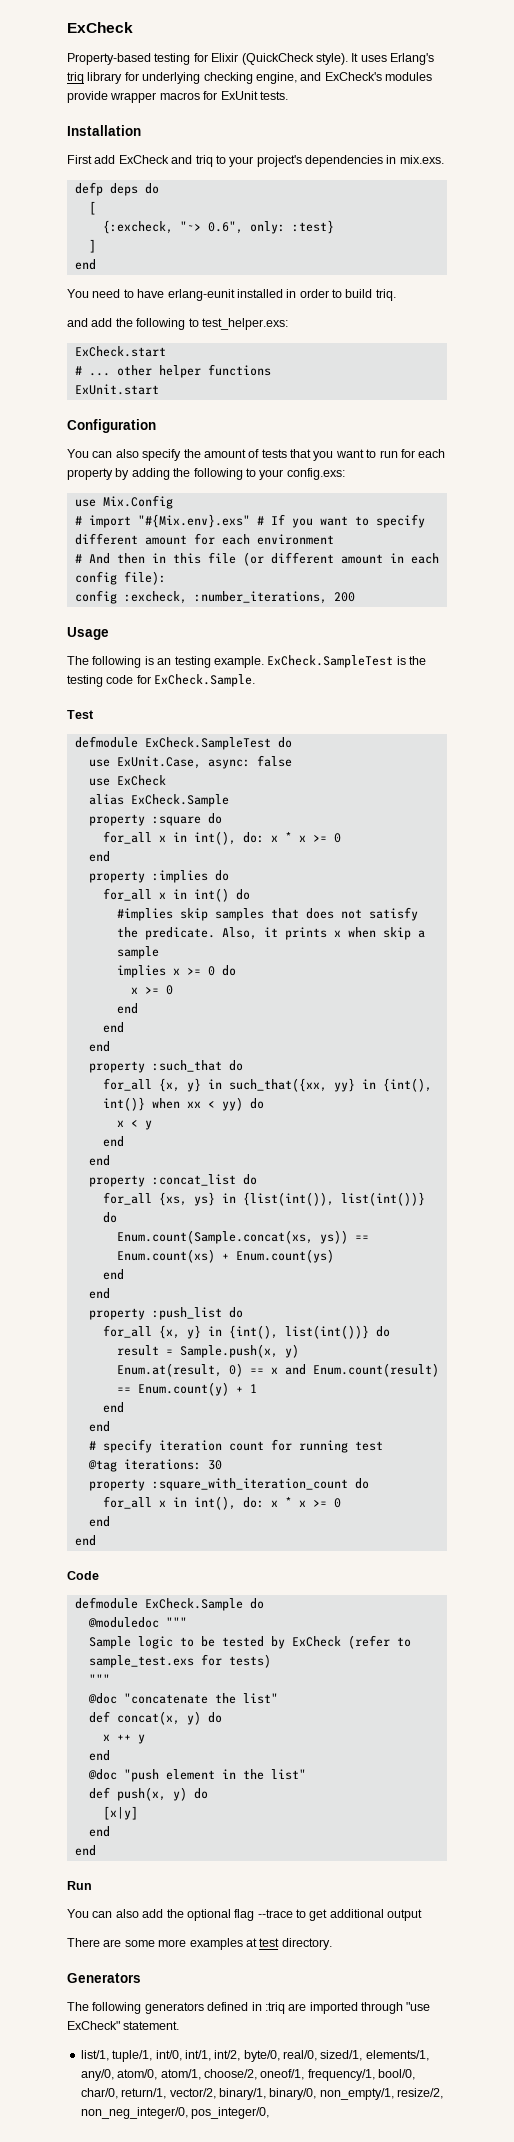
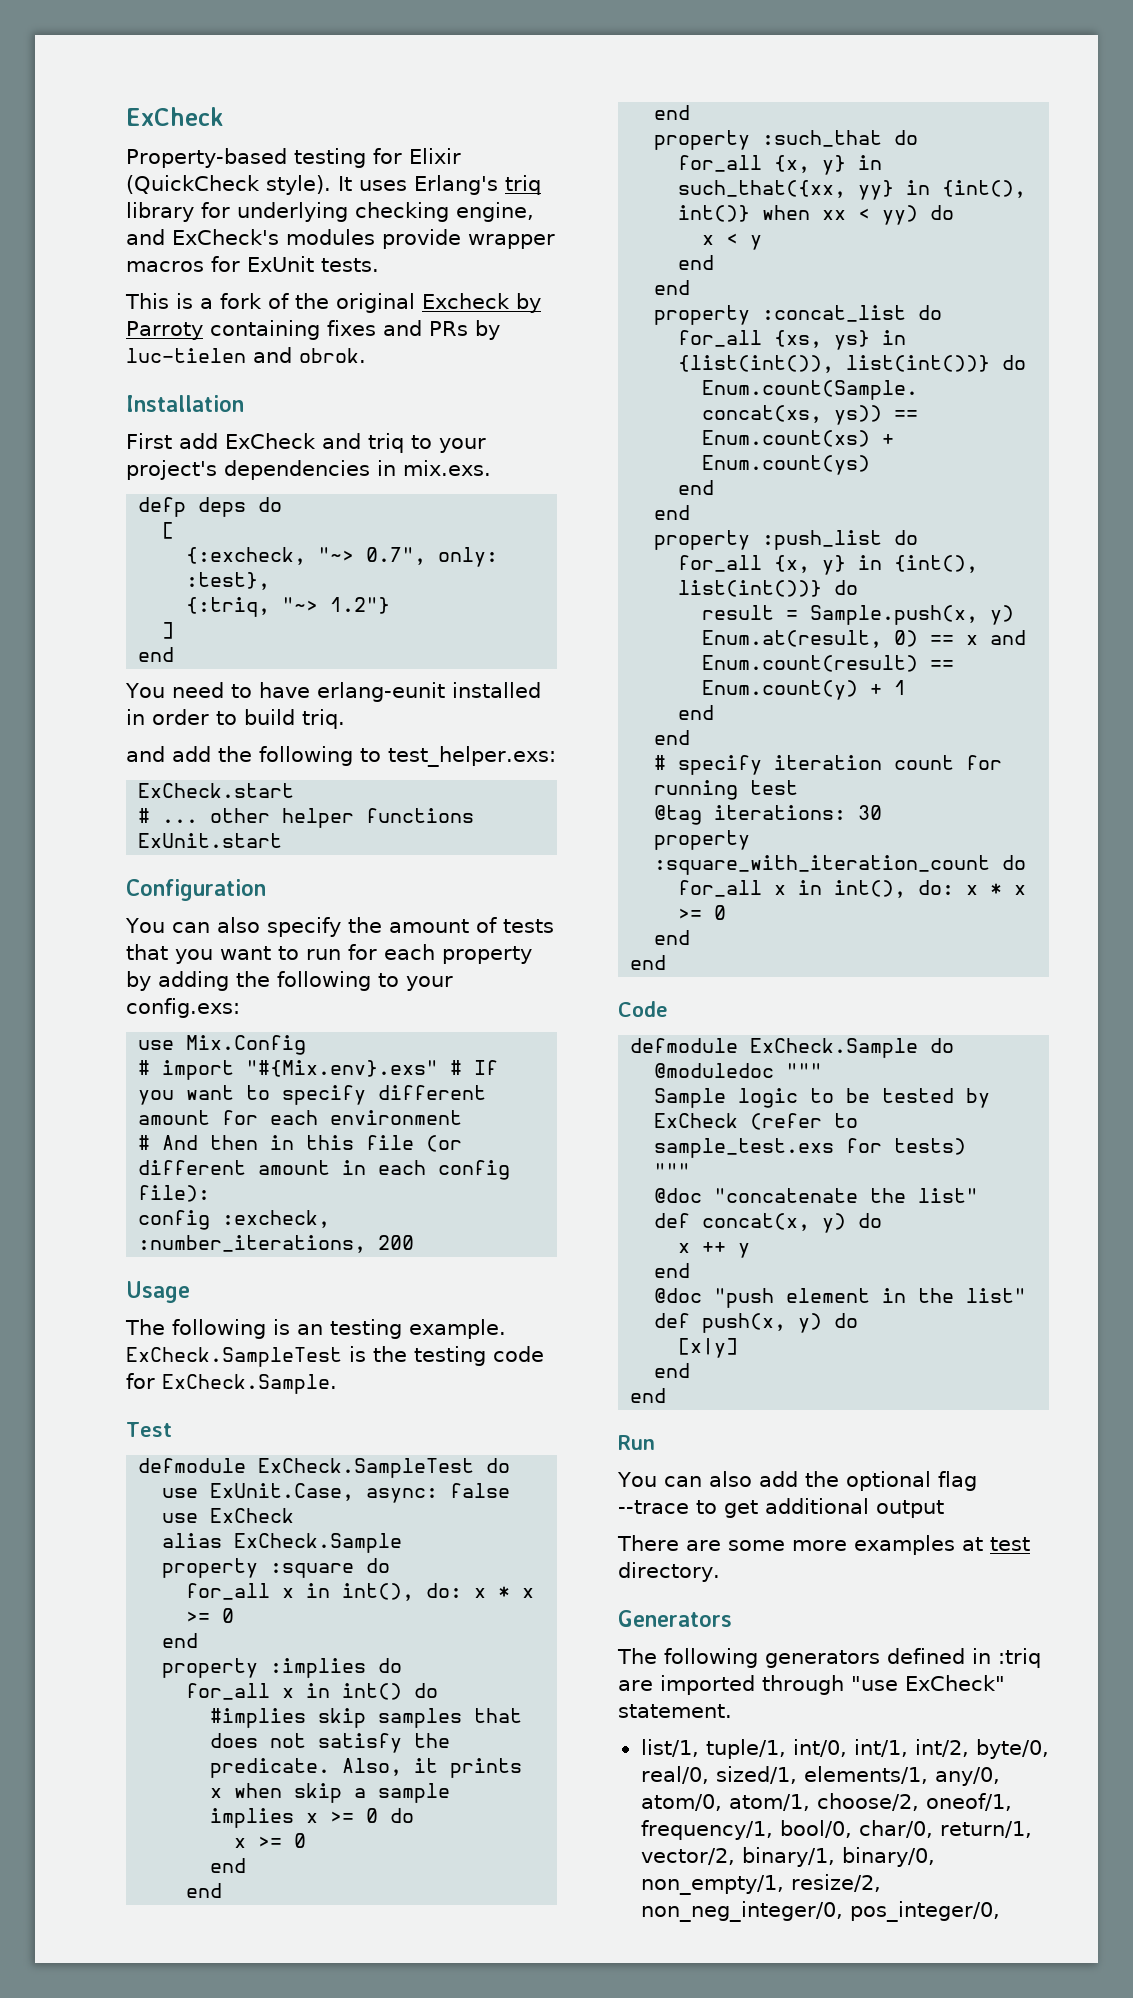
+ This is a fork of the original Excheck by Parroty containing fixes and PRs by luc-tielen and obrok.
- {:excheck, "~> 0.6", only: :test}
+ {:excheck, "~> 0.7", only: :test},
+ {:triq, "~> 1.2"}

